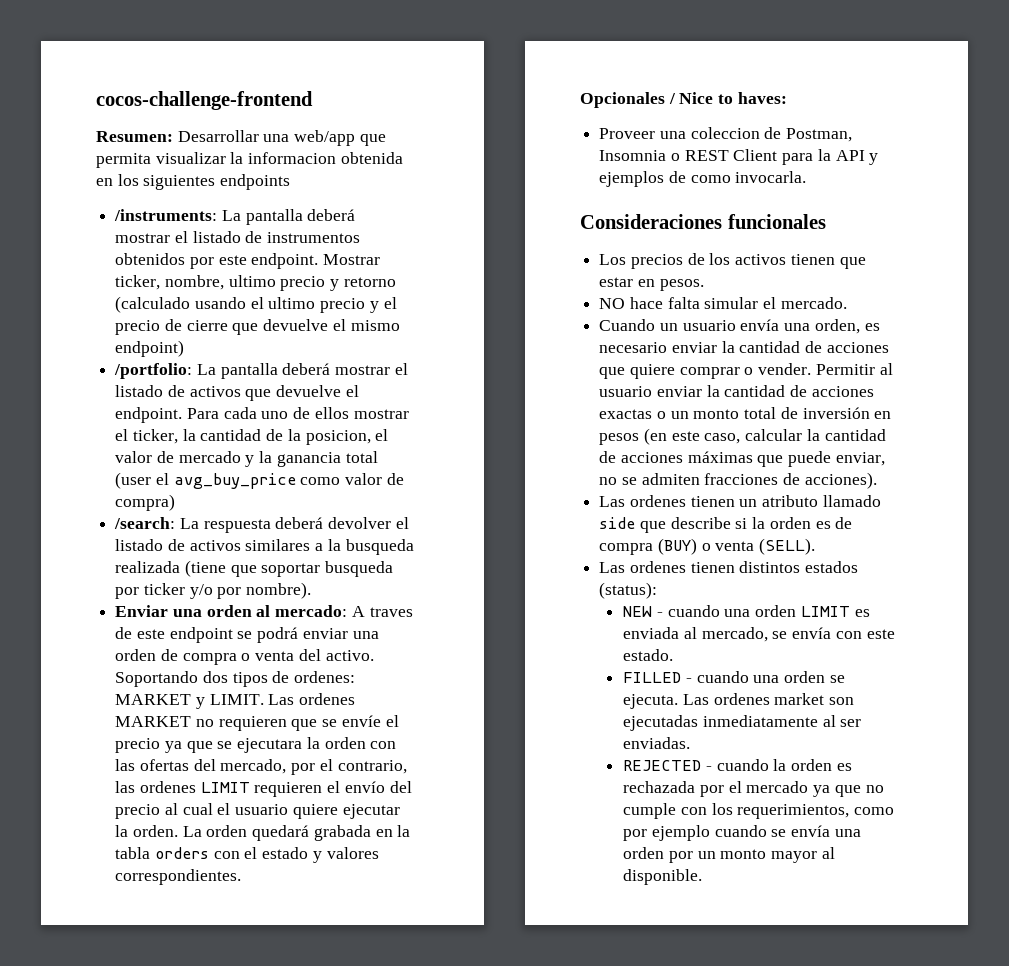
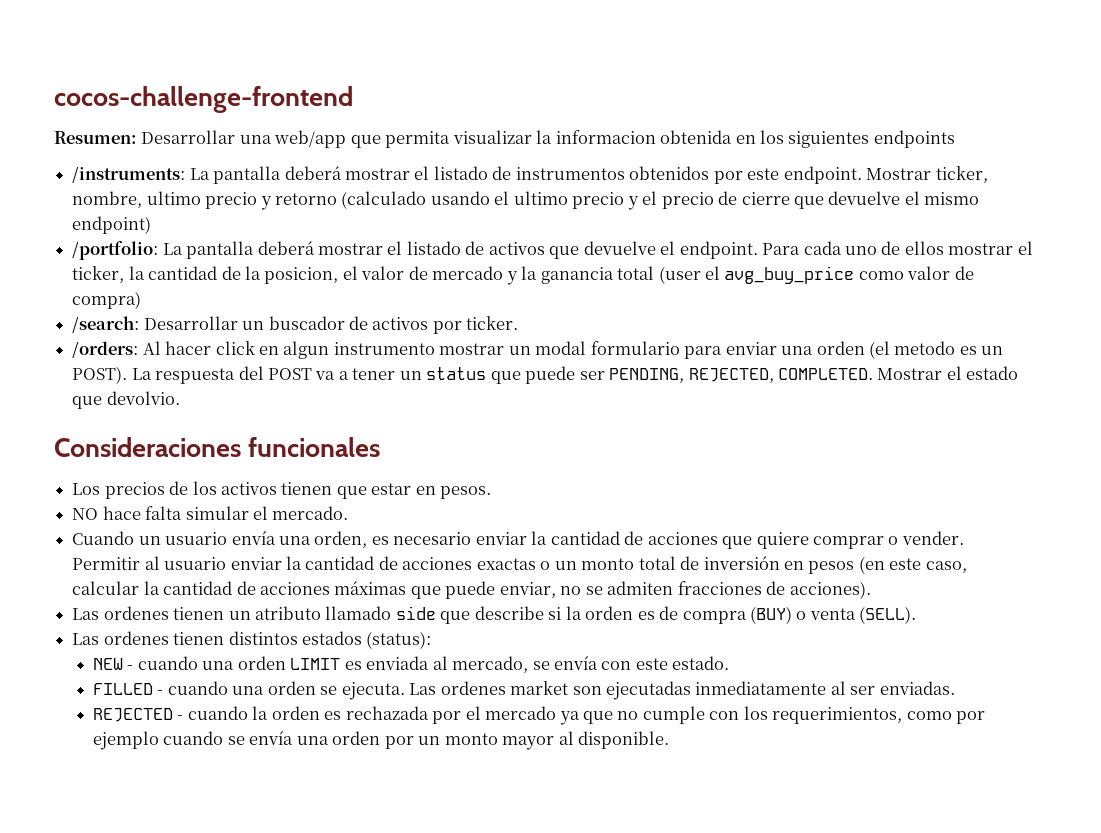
- /search: La respuesta deberá devolver el listado de activos similares a la busqueda realizada (tiene que soportar busqueda por ticker y/o por nombre).
- Enviar una orden al mercado: A traves de este endpoint se podrá enviar una orden de compra o venta del activo. Soportando dos tipos de ordenes: MARKET y LIMIT. Las ordenes MARKET no requieren que se envíe el precio ya que se ejecutara la orden con las ofertas del mercado, por el contrario, las ordenes LIMIT requieren el envío del precio al cual el usuario quiere ejecutar la orden. La orden quedará grabada en la tabla orders con el estado y valores correspondientes.
- Opcionales / Nice to haves:
- Proveer una coleccion de Postman, Insomnia o REST Client para la API y ejemplos de como invocarla.
+ /search: Desarrollar un buscador de activos por ticker.
+ /orders: Al hacer click en algun instrumento mostrar un modal formulario para enviar una orden (el metodo es un POST). La respuesta del POST va a tener un status que puede ser PENDING, REJECTED, COMPLETED. Mostrar el estado que devolvio.

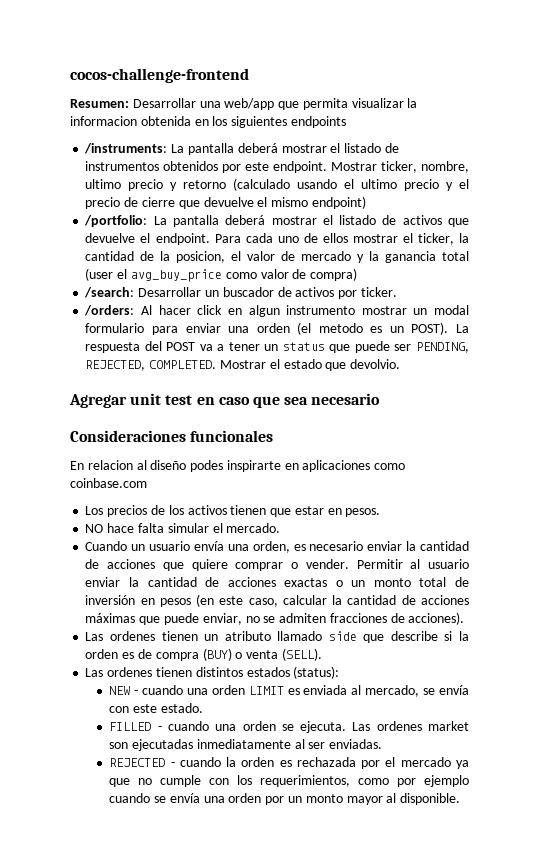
+ Agregar unit test en caso que sea necesario
  Consideraciones funcionales
+ En relacion al diseño podes inspirarte en aplicaciones como coinbase.com

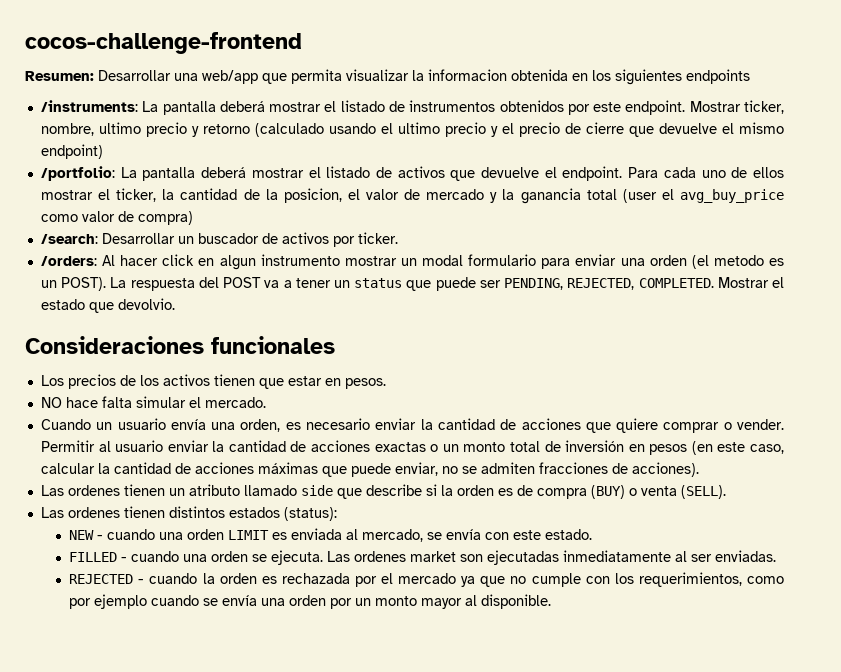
- Agregar unit test en caso que sea necesario
  Consideraciones funcionales
- En relacion al diseño podes inspirarte en aplicaciones como coinbase.com

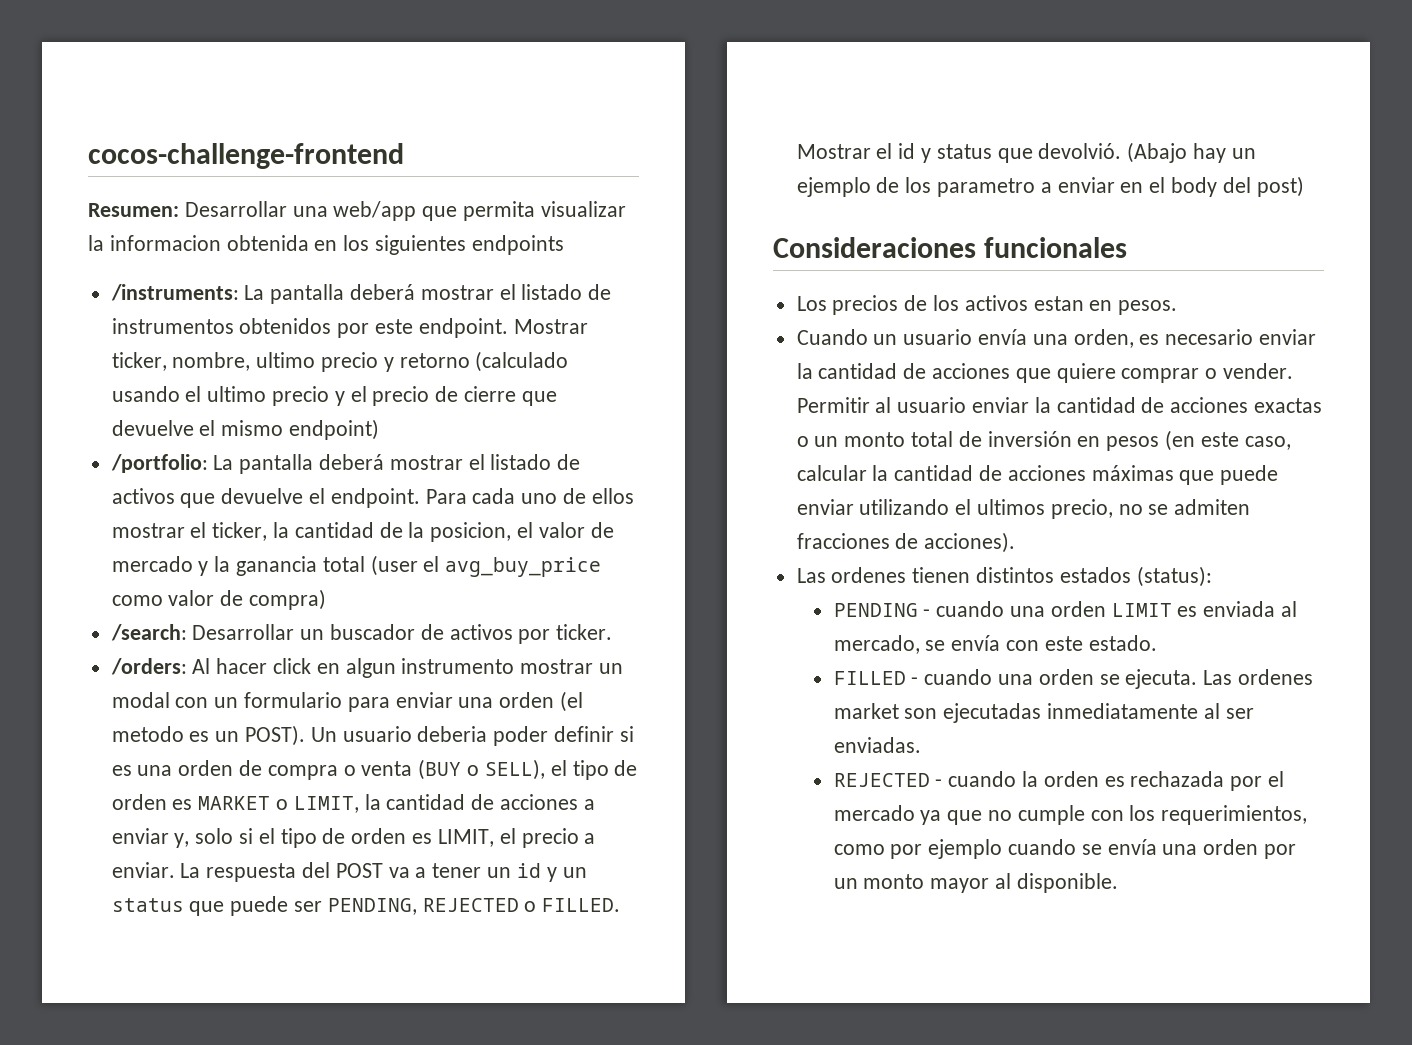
- /orders: Al hacer click en algun instrumento mostrar un modal formulario para enviar una orden (el metodo es un POST).
+ /orders: Al hacer click en algun instrumento mostrar un modal con un formulario para enviar una orden (el metodo es un POST).
+ Un usuario deberia poder definir si es una orden de compra o venta (BUY o SELL), el tipo de orden es MARKET o LIMIT, la cantidad de acciones a enviar y, solo si el tipo de orden es LIMIT, el precio a enviar.
- La respuesta del POST va a tener un status que puede ser PENDING, REJECTED, COMPLETED. Mostrar el estado que devolvio.
+ La respuesta del POST va a tener un id y un status que puede ser PENDING, REJECTED o FILLED. Mostrar el id y status que devolvió. (Abajo hay un ejemplo de los parametro a enviar en el body del post)
- Los precios de los activos tienen que estar en pesos.
+ Los precios de los activos estan en pesos.
- NO hace falta simular el mercado.
- Permitir al usuario enviar la cantidad de acciones exactas o un monto total de inversión en pesos (en este caso, calcular la cantidad de acciones máximas que puede enviar, no se admiten fracciones de acciones).
+ Permitir al usuario enviar la cantidad de acciones exactas o un monto total de inversión en pesos (en este caso, calcular la cantidad de acciones máximas que puede enviar utilizando el ultimos precio, no se admiten fracciones de acciones).
- Las ordenes tienen un atributo llamado side que describe si la orden es de compra (BUY) o venta (SELL).
- NEW - cuando una orden LIMIT es enviada al mercado, se envía con este estado.
+ PENDING - cuando una orden LIMIT es enviada al mercado, se envía con este estado.

